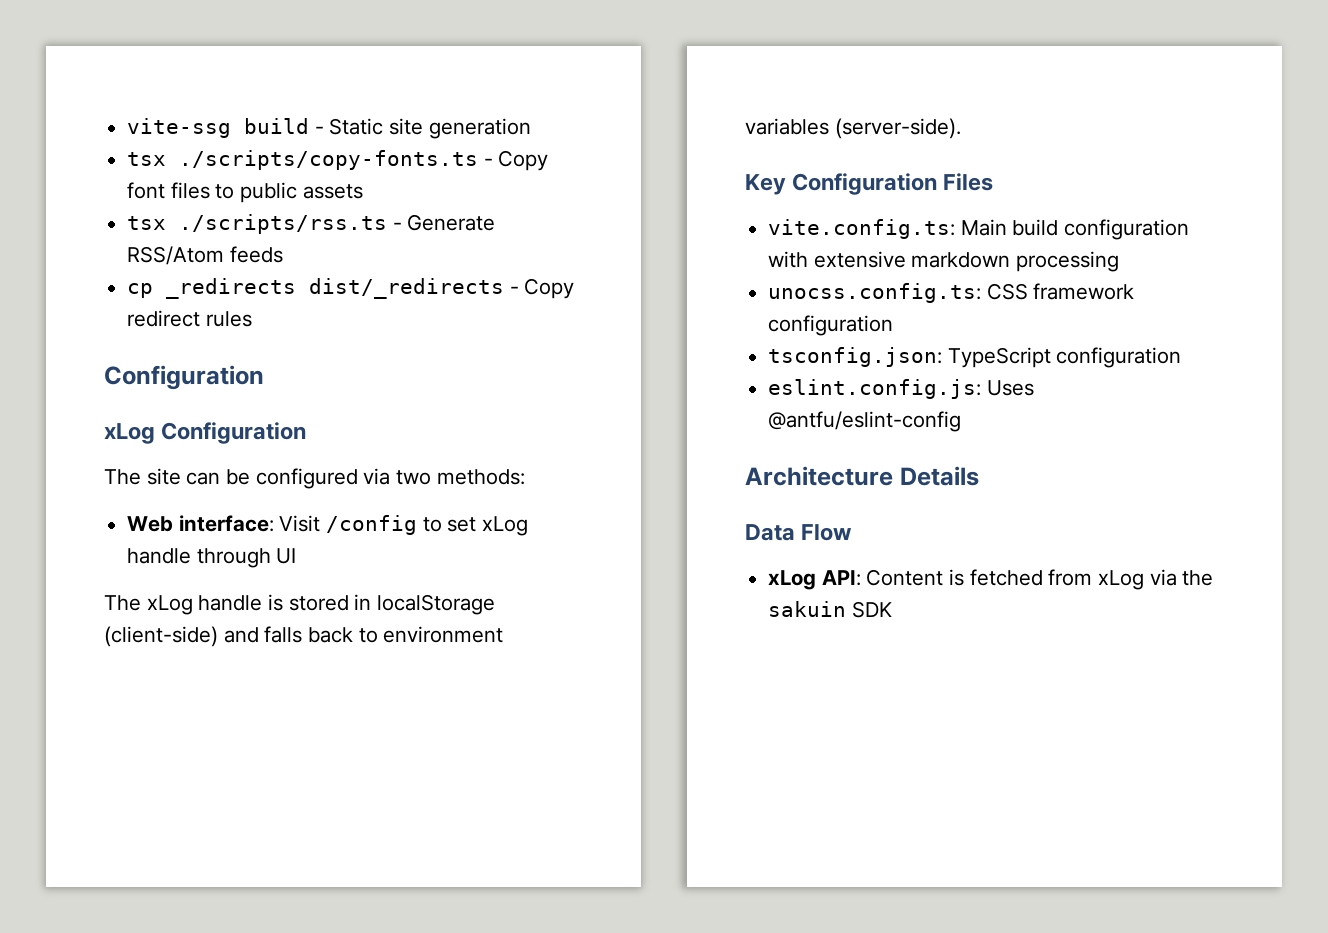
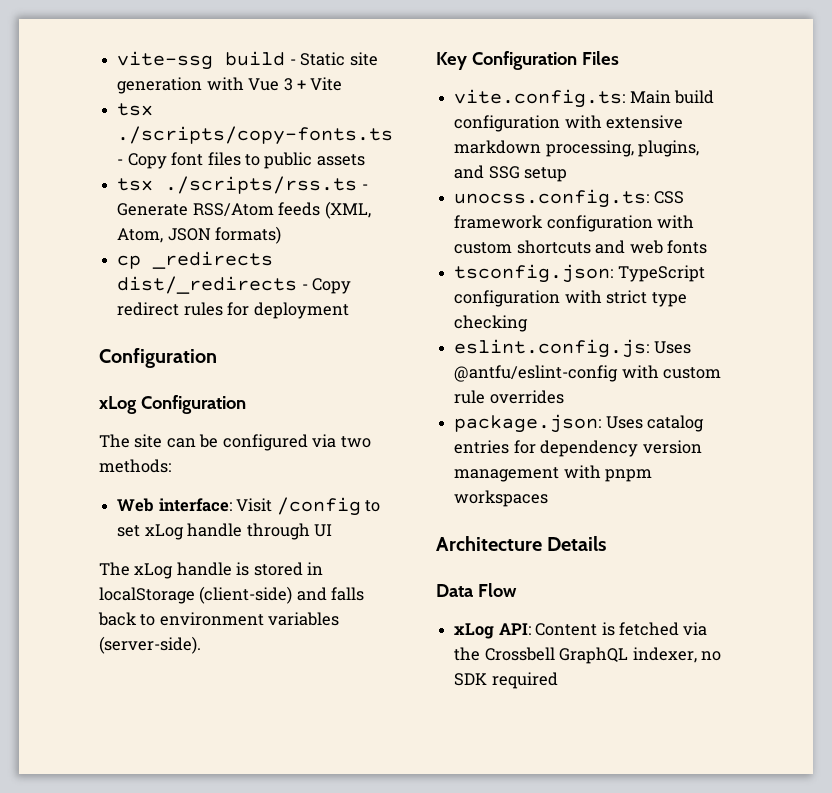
- vite-ssg build - Static site generation
+ vite-ssg build - Static site generation with Vue 3 + Vite
- tsx ./scripts/rss.ts - Generate RSS/Atom feeds
+ tsx ./scripts/rss.ts - Generate RSS/Atom feeds (XML, Atom, JSON formats)
- cp _redirects dist/_redirects - Copy redirect rules
+ cp _redirects dist/_redirects - Copy redirect rules for deployment
- vite.config.ts: Main build configuration with extensive markdown processing
+ vite.config.ts: Main build configuration with extensive markdown processing, plugins, and SSG setup
- unocss.config.ts: CSS framework configuration
+ unocss.config.ts: CSS framework configuration with custom shortcuts and web fonts
- tsconfig.json: TypeScript configuration
+ tsconfig.json: TypeScript configuration with strict type checking
- eslint.config.js: Uses @antfu/eslint-config
+ eslint.config.js: Uses @antfu/eslint-config with custom rule overrides
+ package.json: Uses catalog entries for dependency version management with pnpm workspaces
- xLog API: Content is fetched from xLog via the sakuin SDK
+ xLog API: Content is fetched via the Crossbell GraphQL indexer, no SDK required

